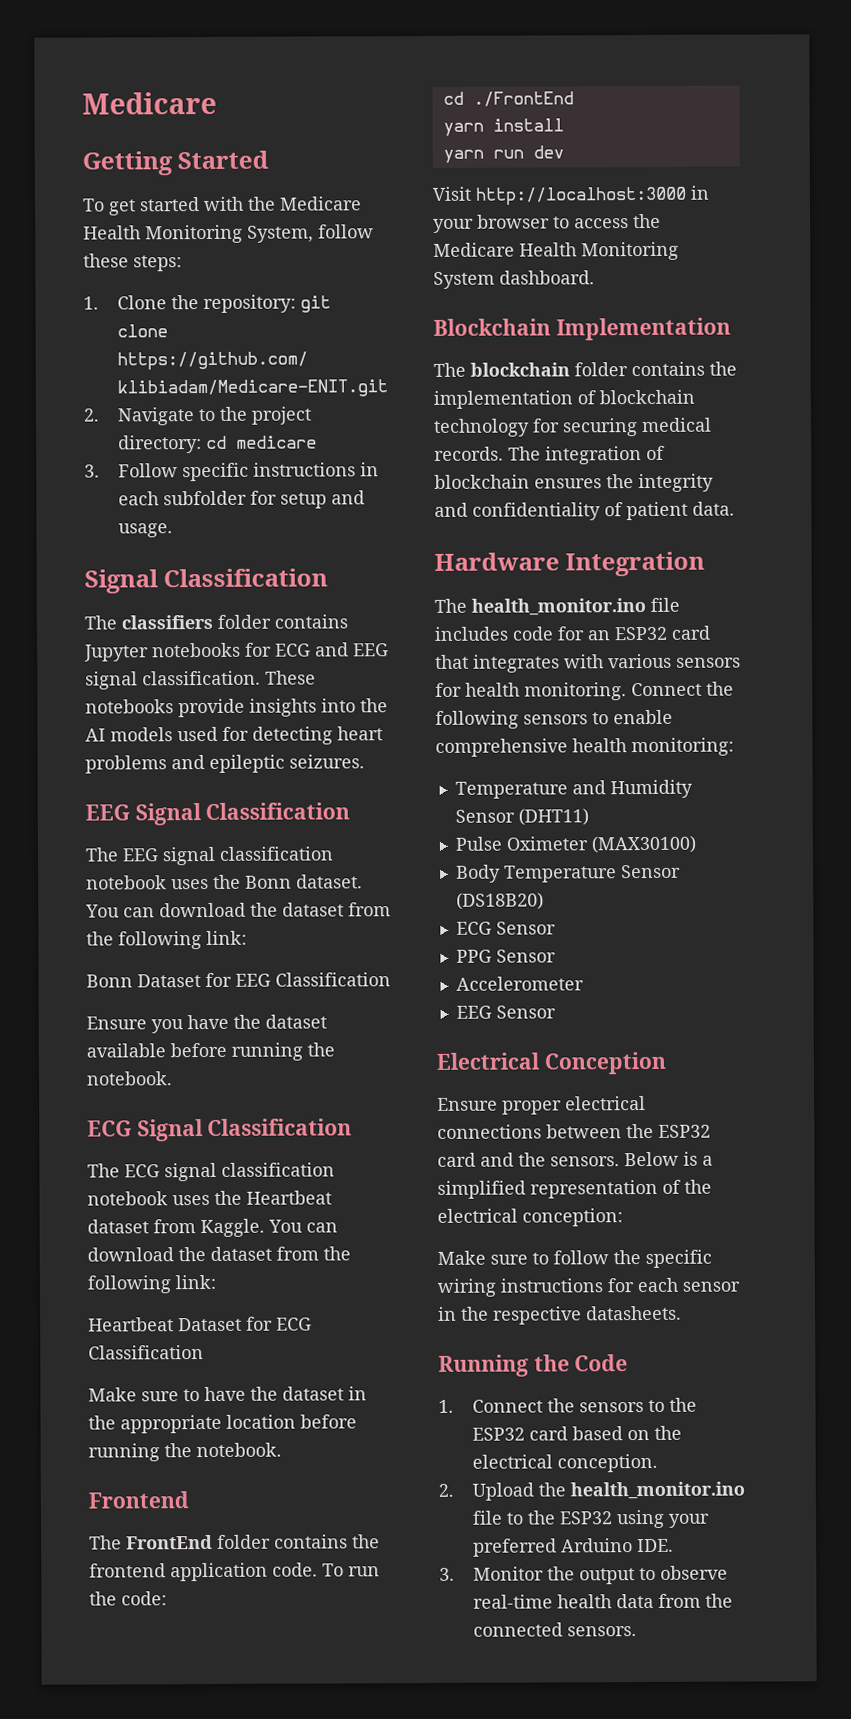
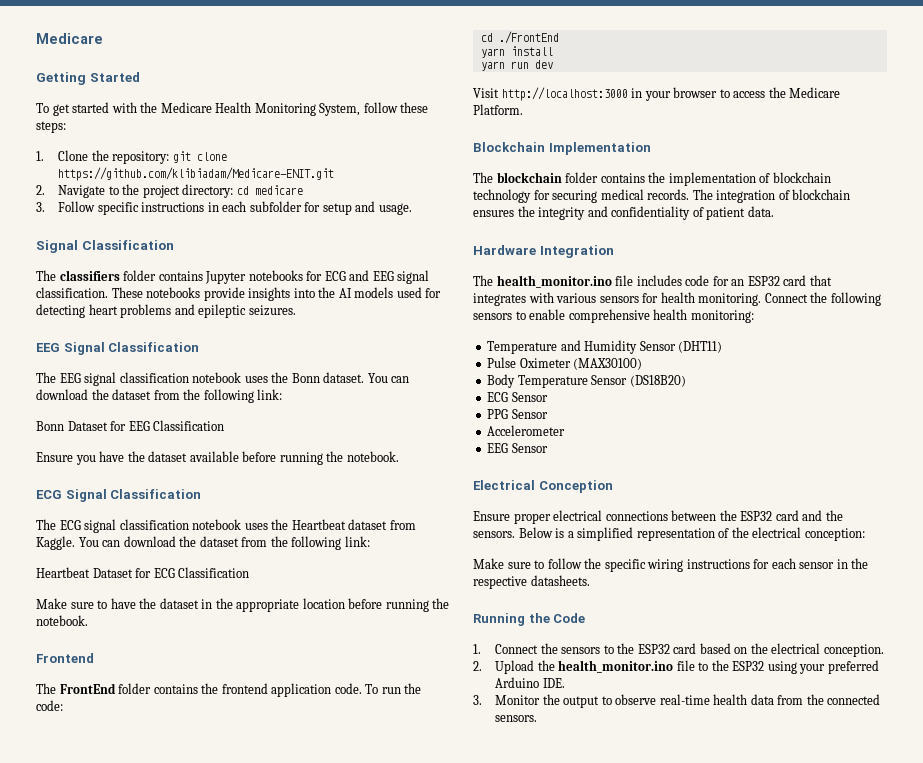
- Visit http://localhost:3000 in your browser to access the Medicare Health Monitoring System dashboard.
+ Visit http://localhost:3000 in your browser to access the Medicare Platform.

